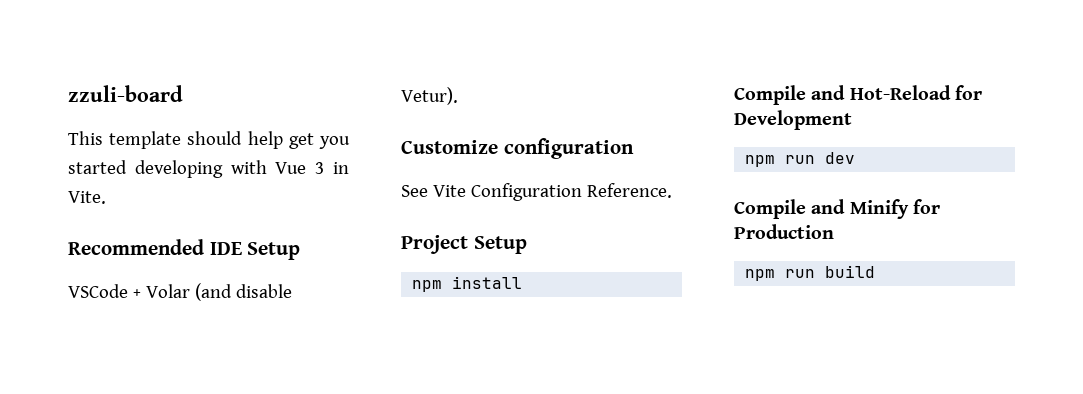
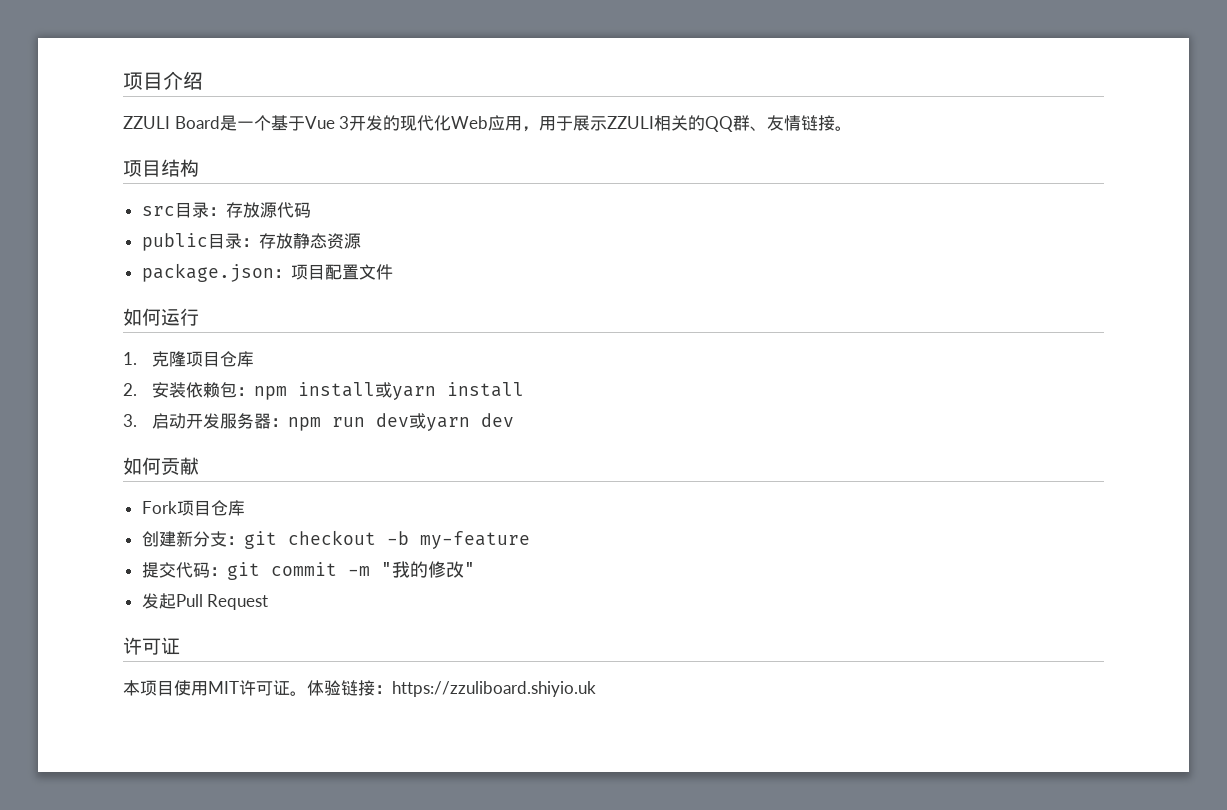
- zzuli-board
- This template should help get you started developing with Vue 3 in Vite.
- Recommended IDE Setup
- VSCode + Volar (and disable Vetur).
- Customize configuration
- See Vite Configuration Reference.
- Project Setup
- npm install
- Compile and Hot-Reload for Development
- npm run dev
- Compile and Minify for Production
- npm run build
+ 项目介绍
+ ZZULI Board是一个基于Vue 3开发的现代化Web应用，用于展示ZZULI相关的QQ群、友情链接。
+ 项目结构
+ src目录：存放源代码
+ public目录：存放静态资源
+ package.json：项目配置文件
+ 如何运行
+ 1.克隆项目仓库
+ 2.安装依赖包：npm install或yarn install
+ 3.启动开发服务器：npm run dev或yarn dev
+ 如何贡献
+ Fork项目仓库
+ 创建新分支：git checkout -b my-feature
+ 提交代码：git commit -m "我的修改"
+ 发起Pull Request
+ 许可证
+ 本项目使用MIT许可证。体验链接：https://zzuliboard.shiyio.uk

